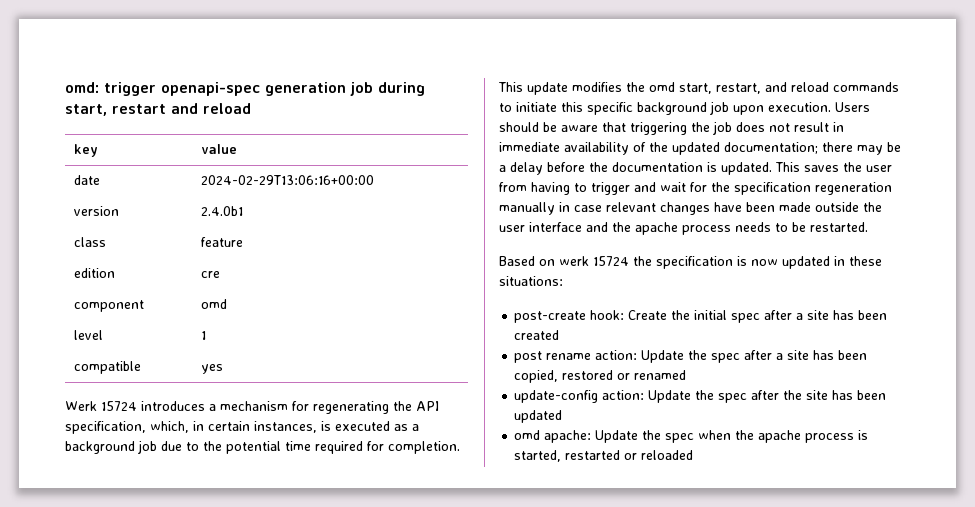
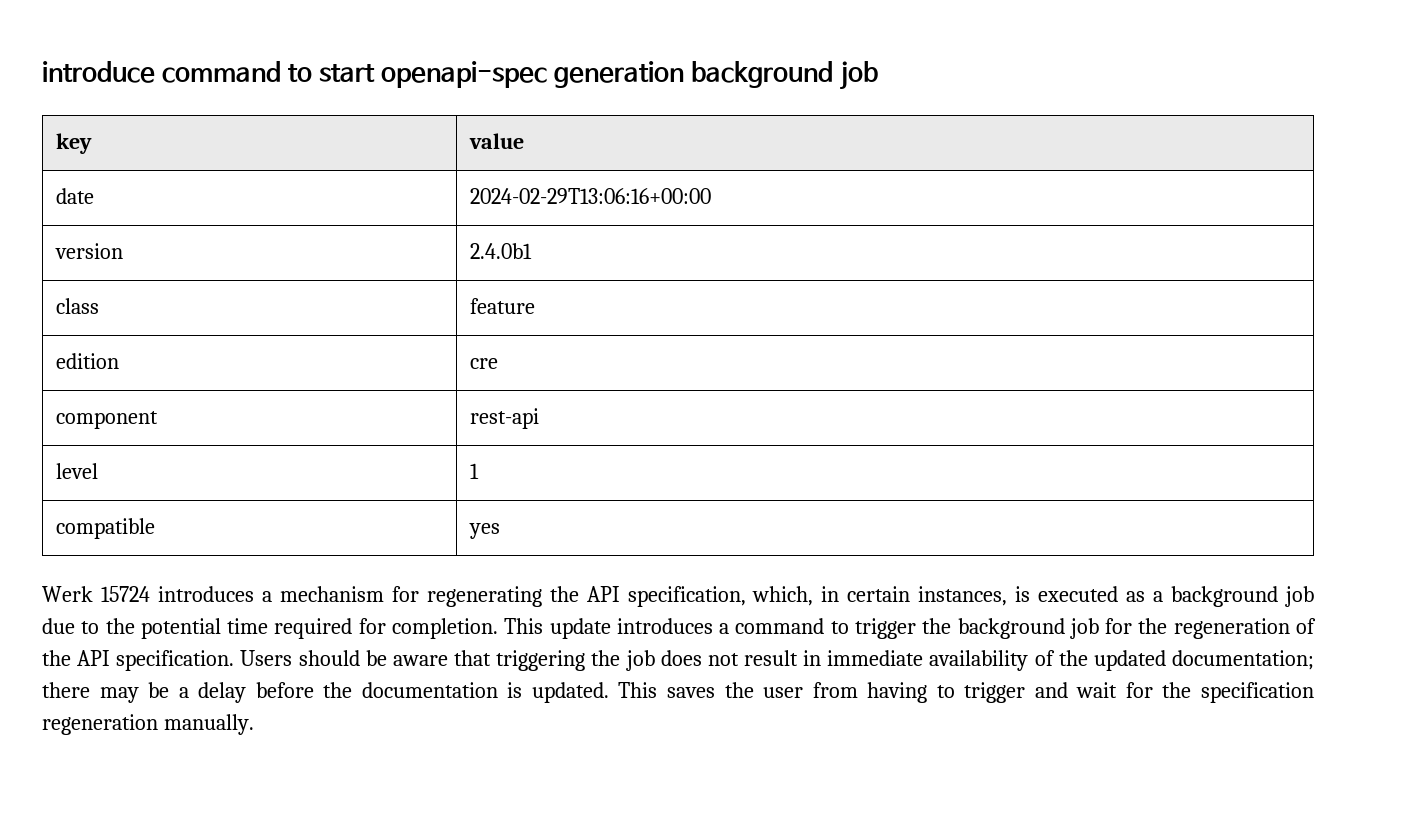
- omd: trigger openapi-spec generation job during start, restart and reload
+ introduce command to start openapi-spec generation background job
- component | omd
+ component | rest-api
- This update modifies the omd start, restart, and reload commands to initiate this specific background job upon execution.
+ This update introduces a command to trigger the background job for the regeneration of the API specification.
- This saves the user from having to trigger and wait for the specification regeneration manually in case relevant changes have been made outside the user interface and the apache process needs to be restarted.
- Based on werk 15724 the specification is now updated in these situations:
- post-create hook: Create the initial spec after a site has been created
- post rename action: Update the spec after a site has been copied, restored or renamed
- update-config action: Update the spec after the site has been updated
- omd apache: Update the spec when the apache process is started, restarted or reloaded
+ This saves the user from having to trigger and wait for the specification regeneration manually.

